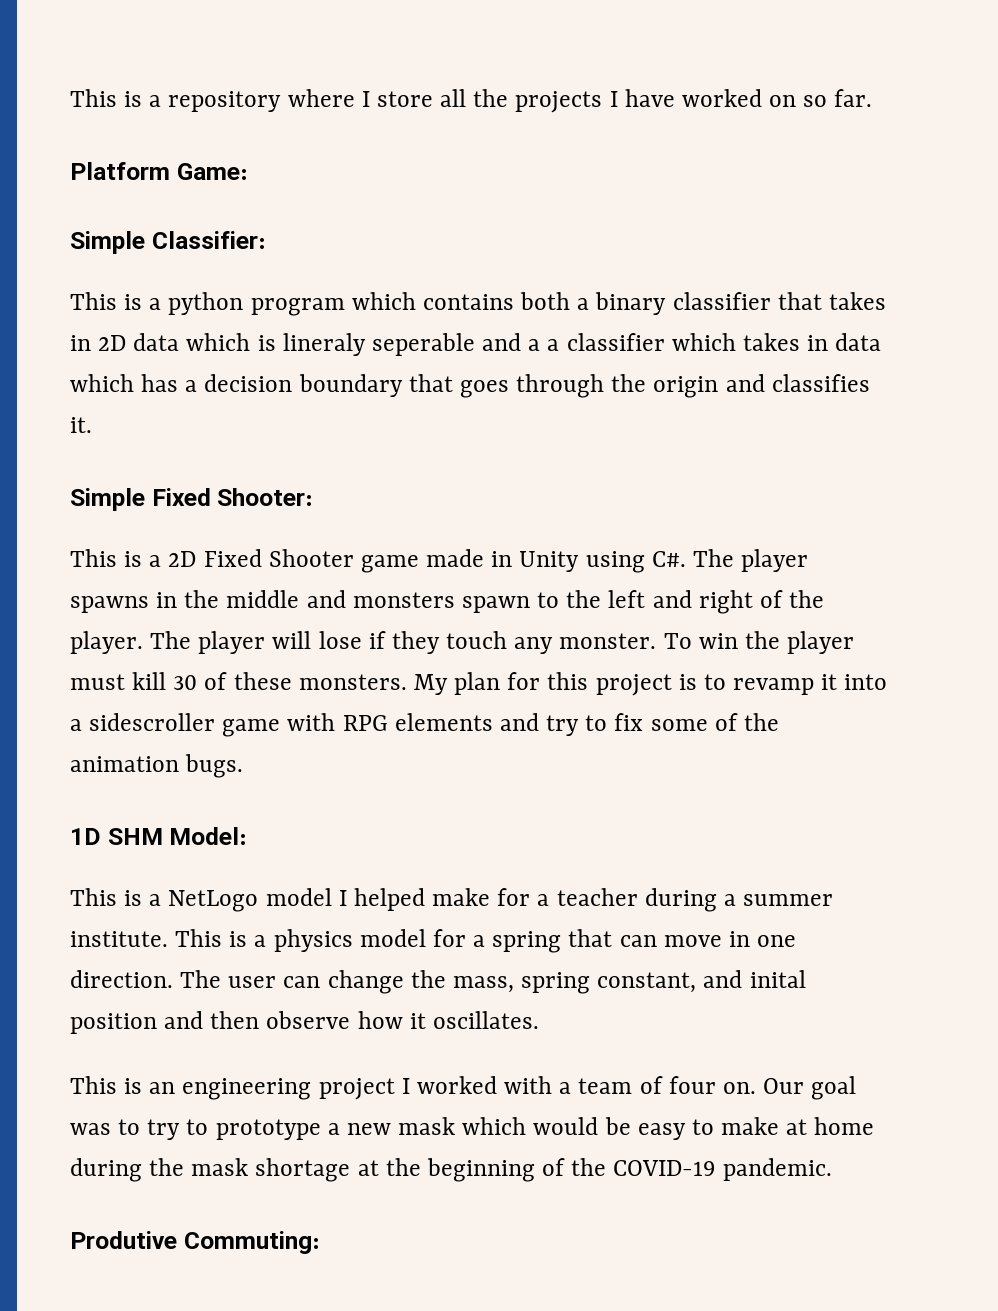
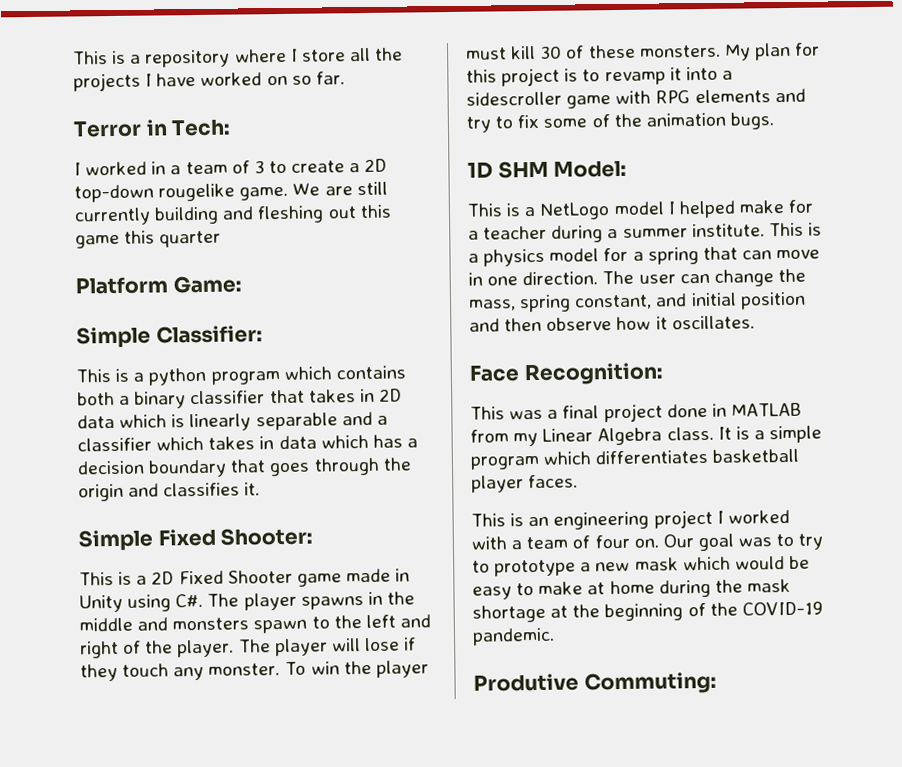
+ Terror in Tech:
+ I worked in a team of 3 to create a 2D top-down rougelike game. We are still currently building and fleshing out this game this quarter
- This is a python program which contains both a binary classifier that takes in 2D data which is lineraly seperable and a a classifier which takes in data which has a decision boundary that goes through the origin and classifies it.
+ This is a python program which contains both a binary classifier that takes in 2D data which is linearly separable and a classifier which takes in data which has a decision boundary that goes through the origin and classifies it.
- The user can change the mass, spring constant, and inital position and then observe how it oscillates.
+ The user can change the mass, spring constant, and initial position and then observe how it oscillates.
+ Face Recognition:
+ This was a final project done in MATLAB from my Linear Algebra class. It is a simple program which differentiates basketball player faces.

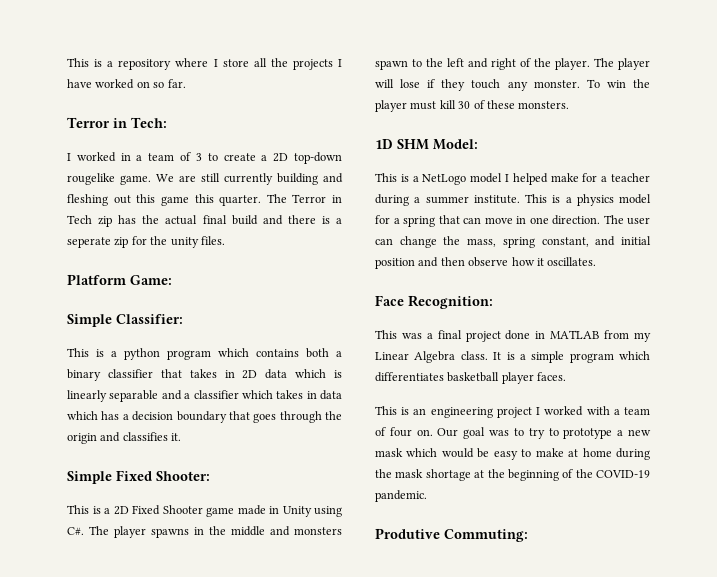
- We are still currently building and fleshing out this game this quarter
+ We are still currently building and fleshing out this game this quarter. The Terror in Tech zip has the actual final build and there is a seperate zip for the unity files.
- My plan for this project is to revamp it into a sidescroller game with RPG elements and try to fix some of the animation bugs.

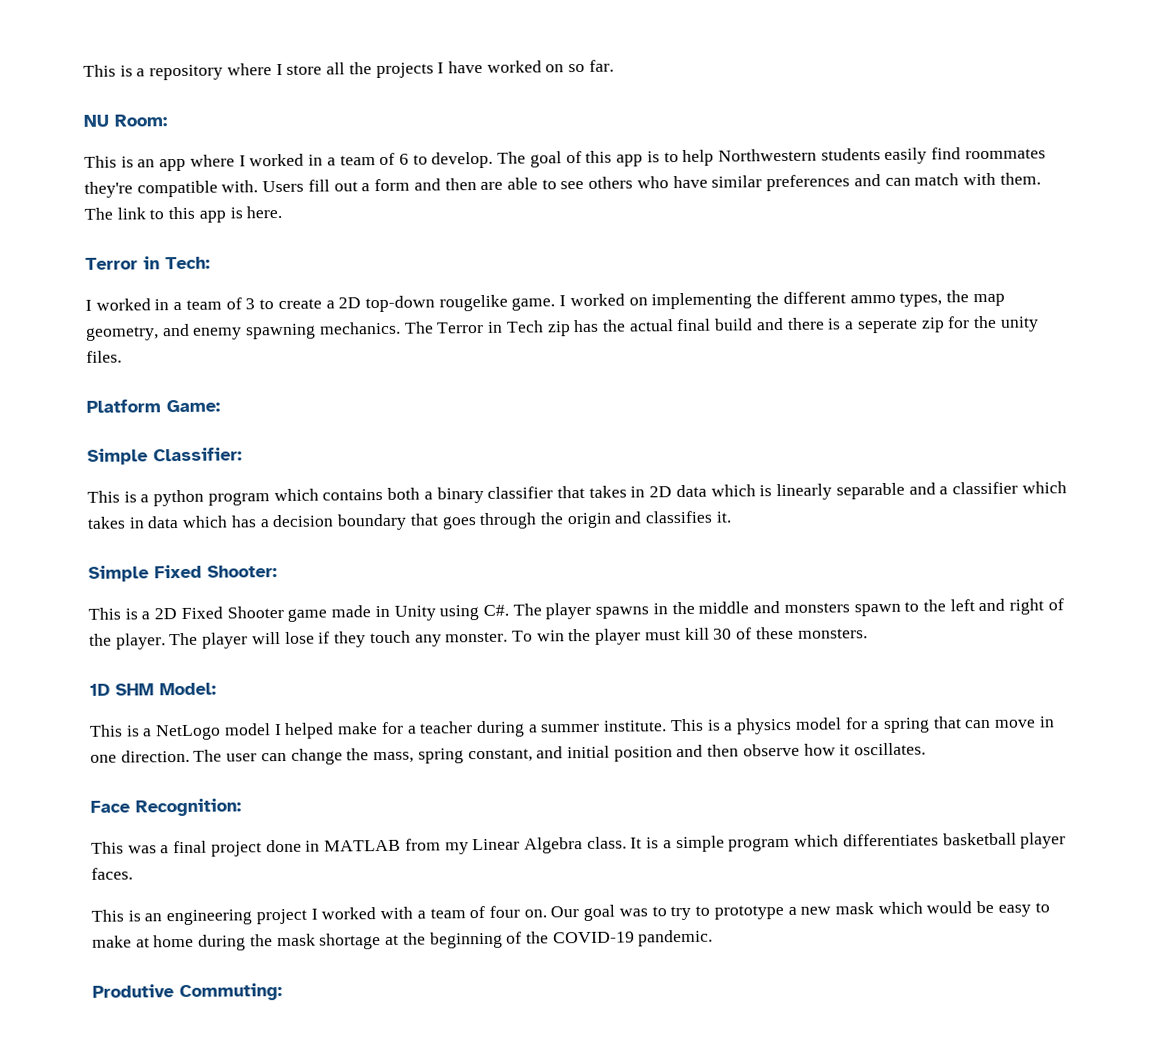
+ NU Room:
+ This is an app where I worked in a team of 6 to develop. The goal of this app is to help Northwestern students easily find roommates they're compatible with. Users fill out a form and then are able to see others who have similar preferences and can match with them. The link to this app is here.
- We are still currently building and fleshing out this game this quarter.
+ I worked on implementing the different ammo types, the map geometry, and enemy spawning mechanics.

